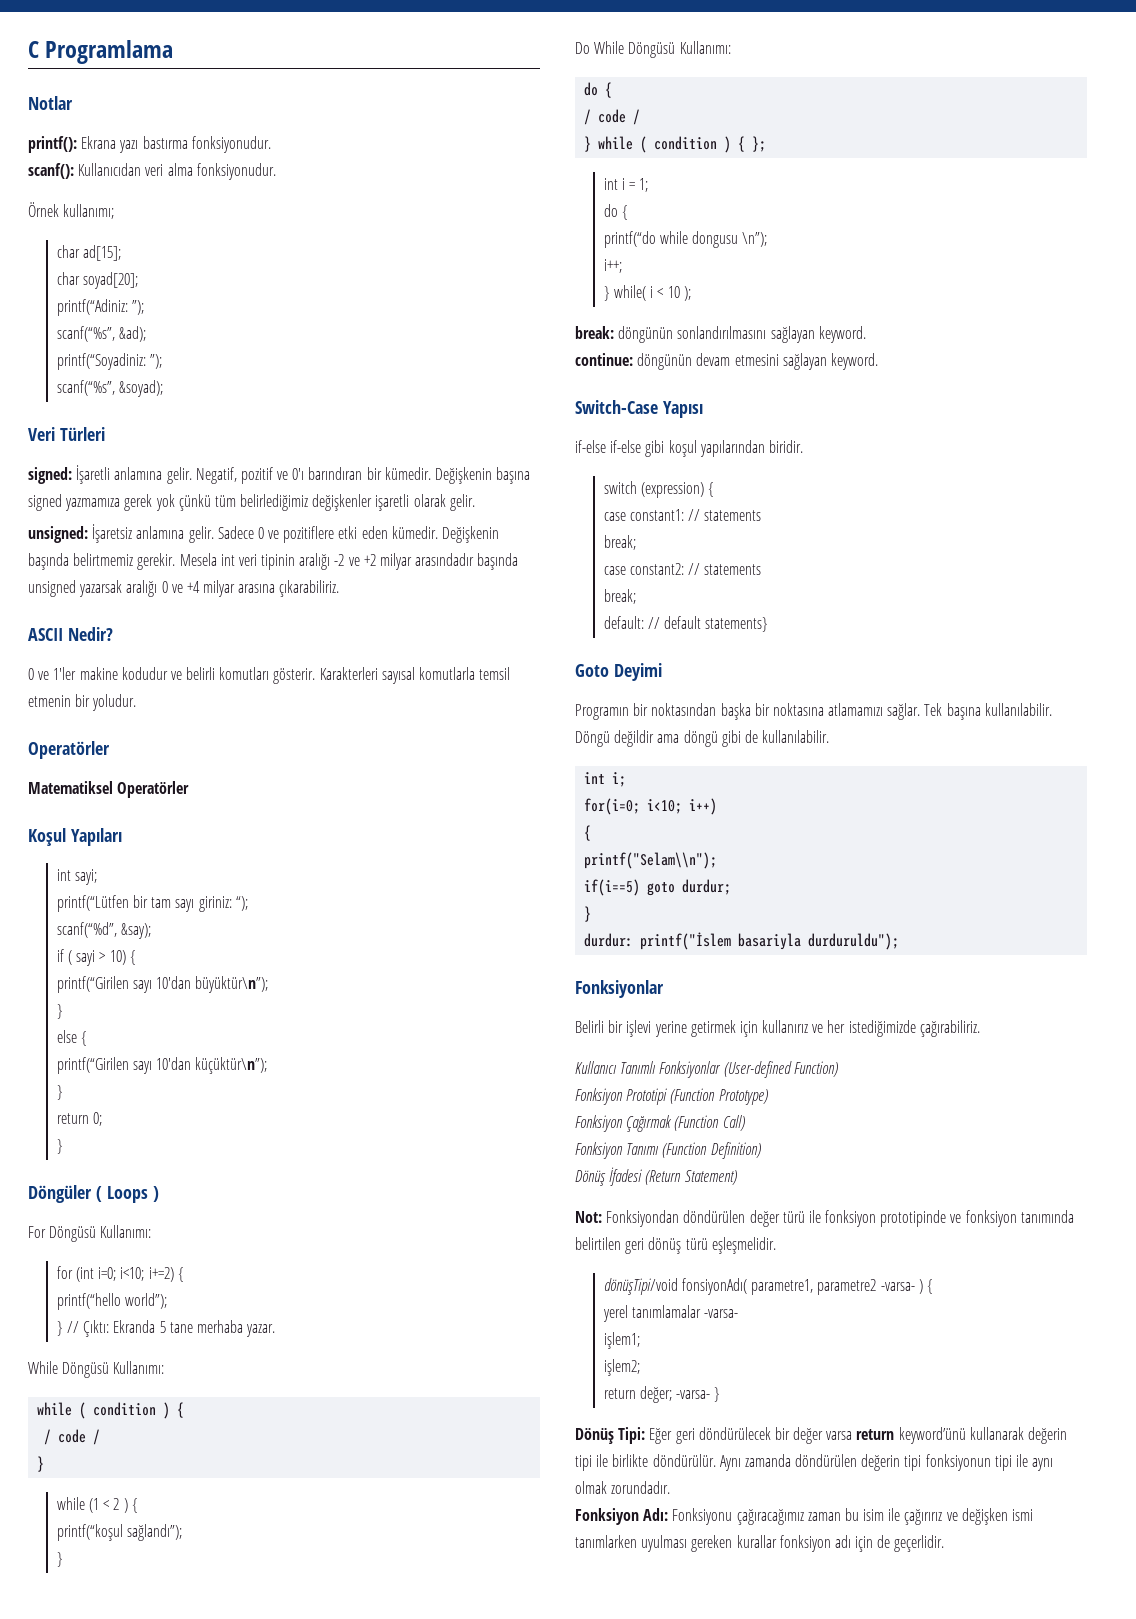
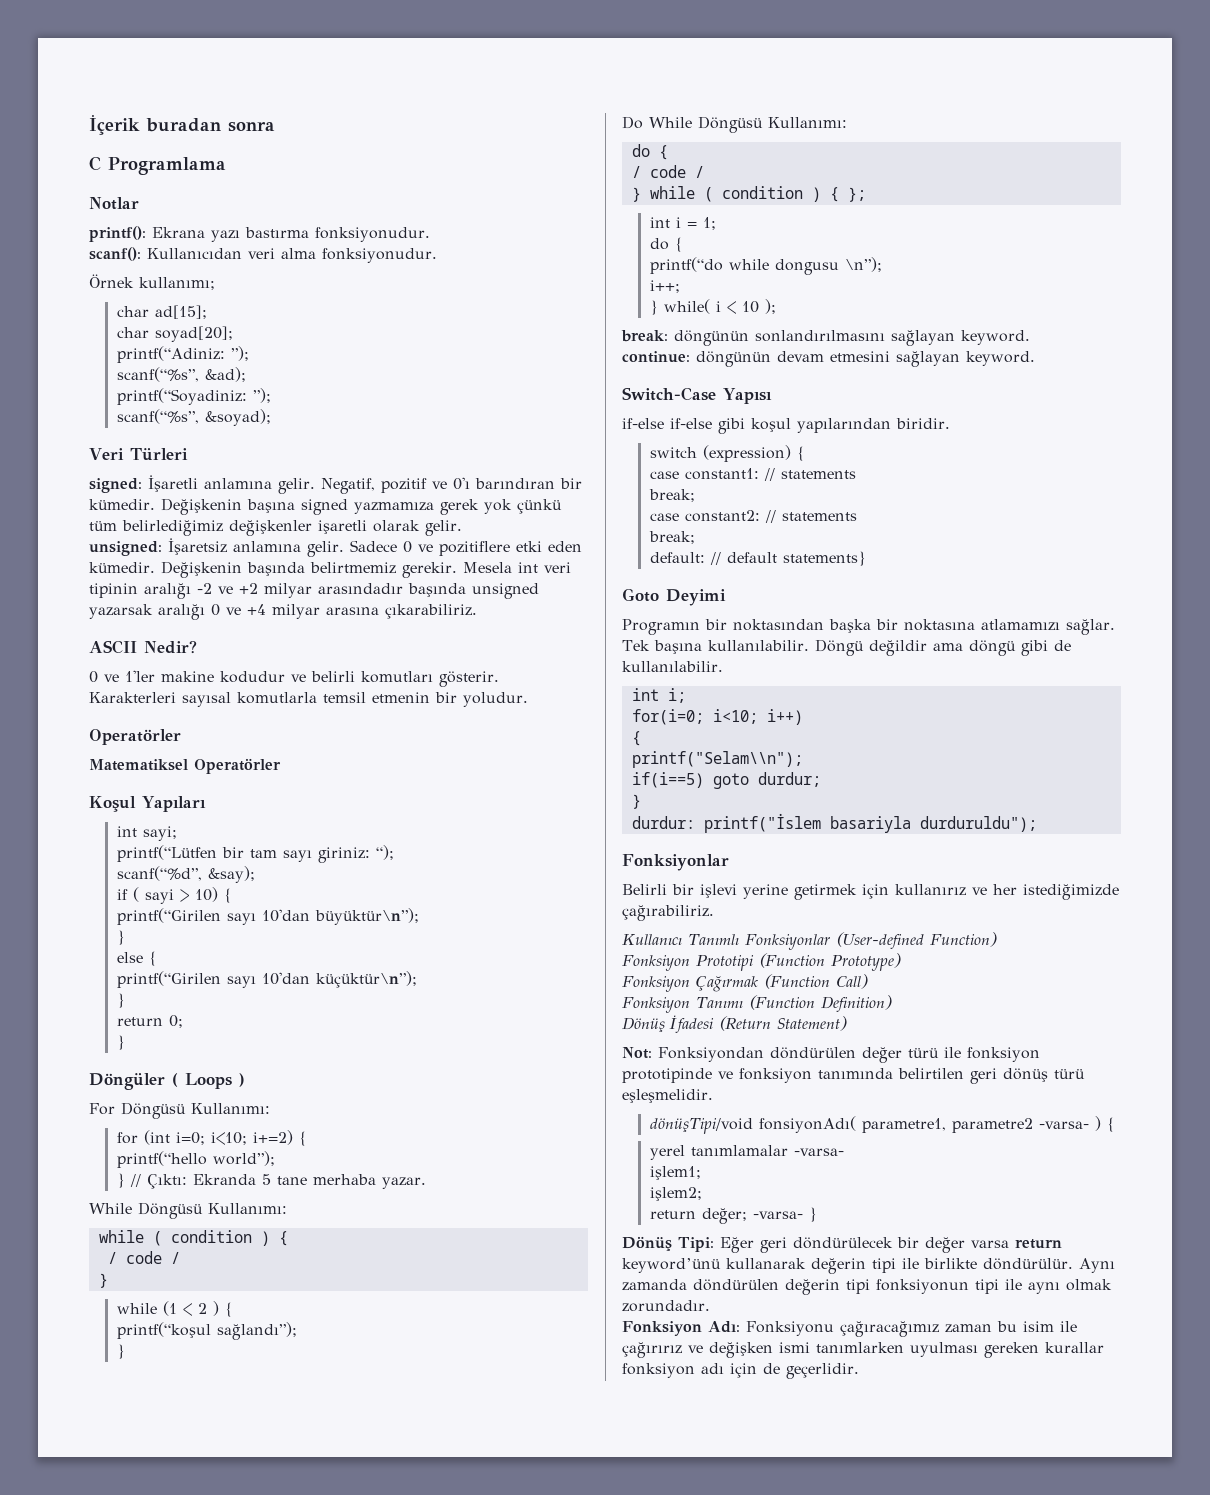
+ İçerik buradan sonra

